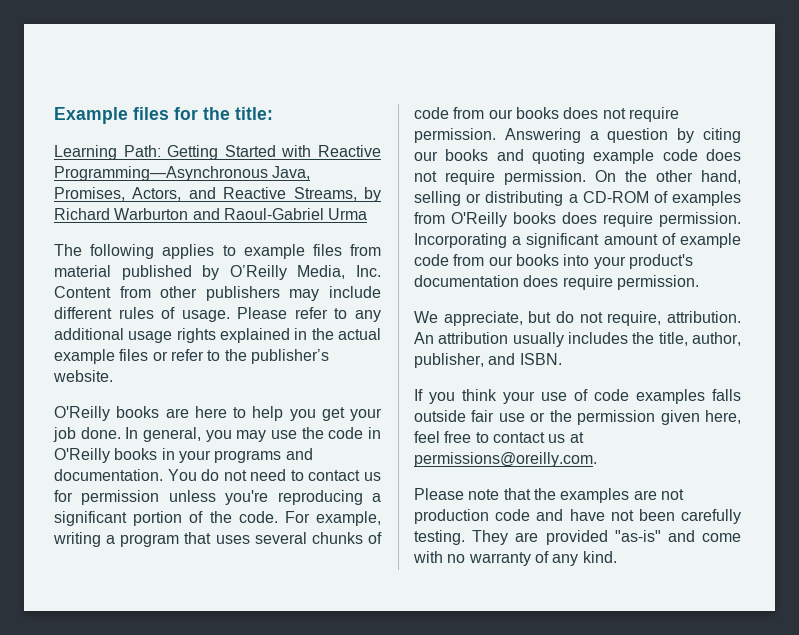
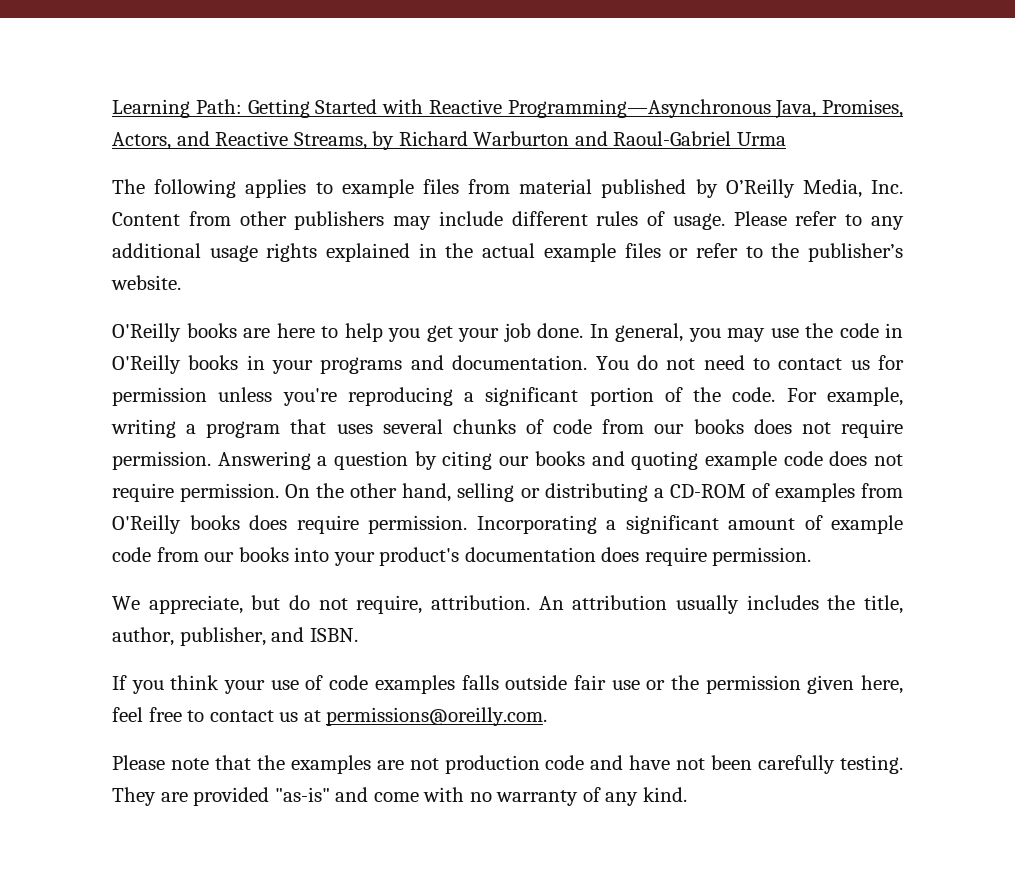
- Example files for the title:

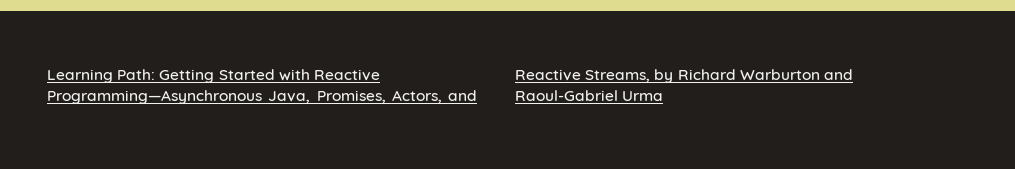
- The following applies to example files from material published by O’Reilly Media, Inc. Content from other publishers may include different rules of usage. Please refer to any additional usage rights explained in the actual example files or refer to the publisher’s website.
- O'Reilly books are here to help you get your job done. In general, you may use the code in O'Reilly books in your programs and documentation. You do not need to contact us for permission unless you're reproducing a significant portion of the code. For example, writing a program that uses several chunks of code from our books does not require permission. Answering a question by citing our books and quoting example code does not require permission. On the other hand, selling or distributing a CD-ROM of examples from O'Reilly books does require permission. Incorporating a significant amount of example code from our books into your product's documentation does require permission.
- We appreciate, but do not require, attribution. An attribution usually includes the title, author, publisher, and ISBN.
- If you think your use of code examples falls outside fair use or the permission given here, feel free to contact us at permissions@oreilly.com.
- Please note that the examples are not production code and have not been carefully testing. They are provided "as-is" and come with no warranty of any kind.

